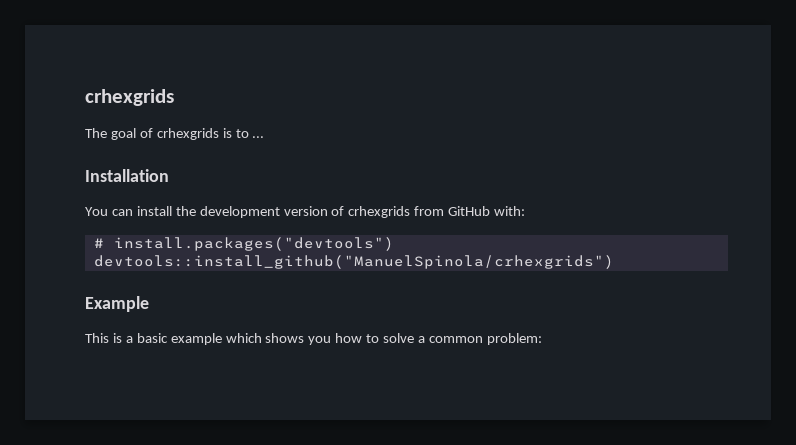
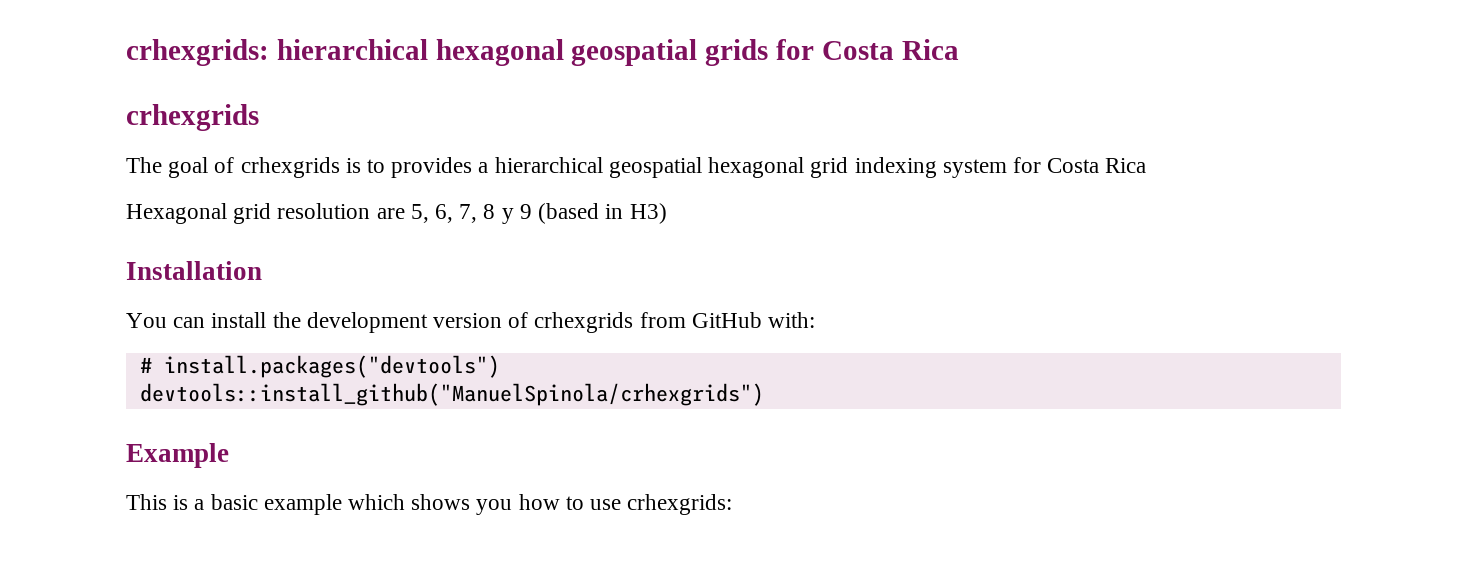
+ crhexgrids: hierarchical hexagonal geospatial grids for Costa Rica
- The goal of crhexgrids is to ...
+ The goal of crhexgrids is to provides a hierarchical geospatial hexagonal grid indexing system for Costa Rica
+ Hexagonal grid resolution are 5, 6, 7, 8 y 9 (based in H3)
- This is a basic example which shows you how to solve a common problem:
+ This is a basic example which shows you how to use crhexgrids:

